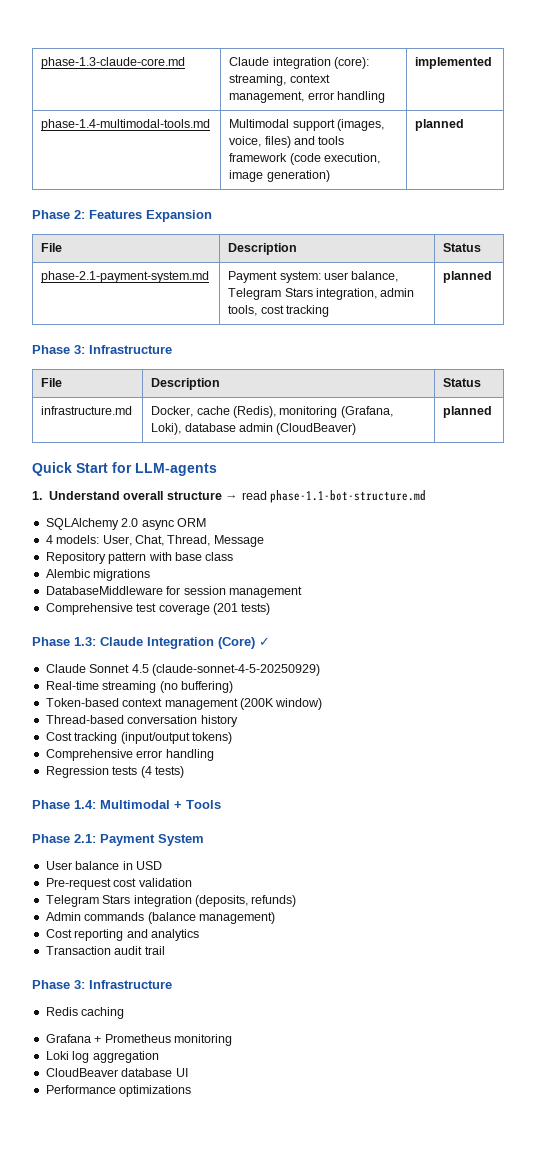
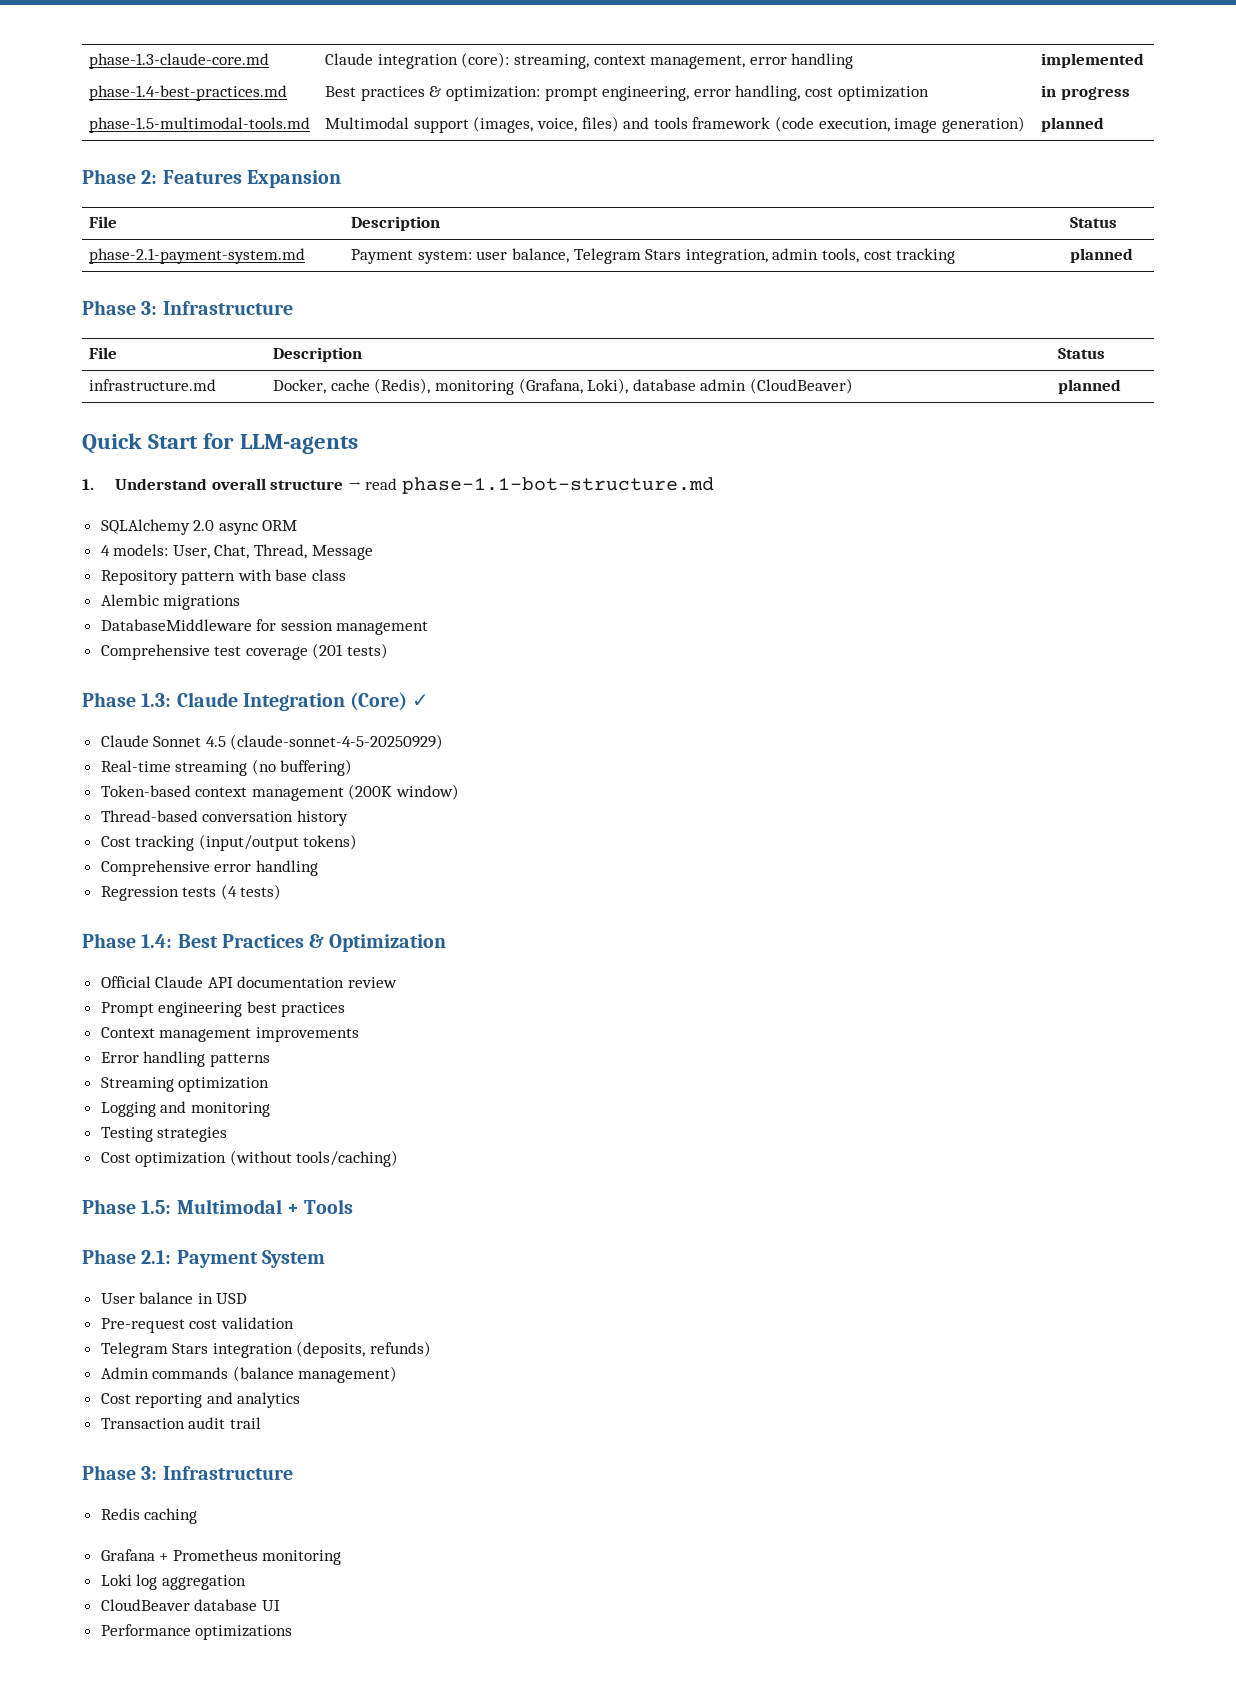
- phase-1.4-multimodal-tools.md | Multimodal support (images, voice, files) and tools framework (code execution, image generation) | planned
+ phase-1.4-best-practices.md | Best practices & optimization: prompt engineering, error handling, cost optimization | in progress
+ phase-1.5-multimodal-tools.md | Multimodal support (images, voice, files) and tools framework (code execution, image generation) | planned
- Phase 1.4: Multimodal + Tools
+ Phase 1.4: Best Practices & Optimization
+ Official Claude API documentation review
+ Prompt engineering best practices
+ Context management improvements
+ Error handling patterns
+ Streaming optimization
+ Logging and monitoring
+ Testing strategies
+ Cost optimization (without tools/caching)
+ Phase 1.5: Multimodal + Tools

